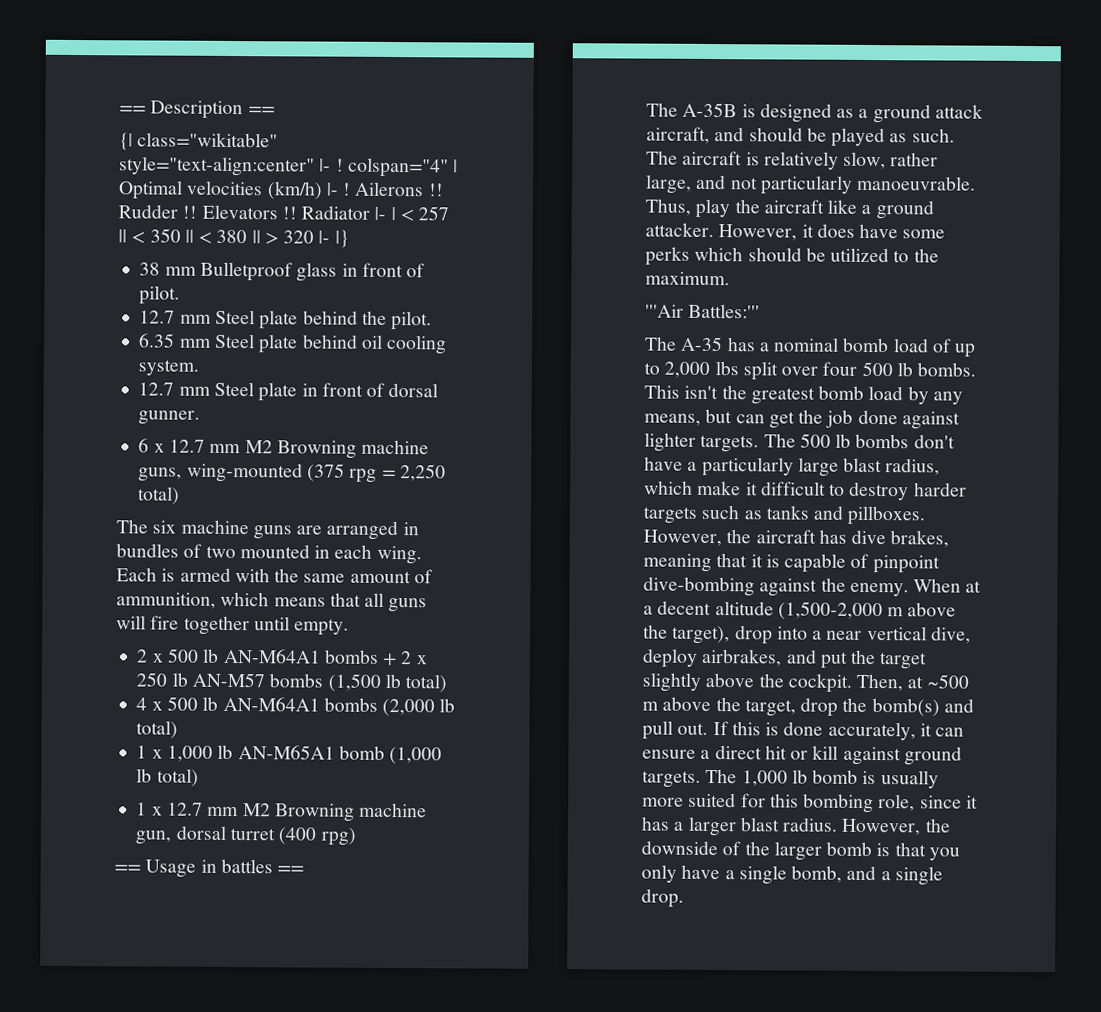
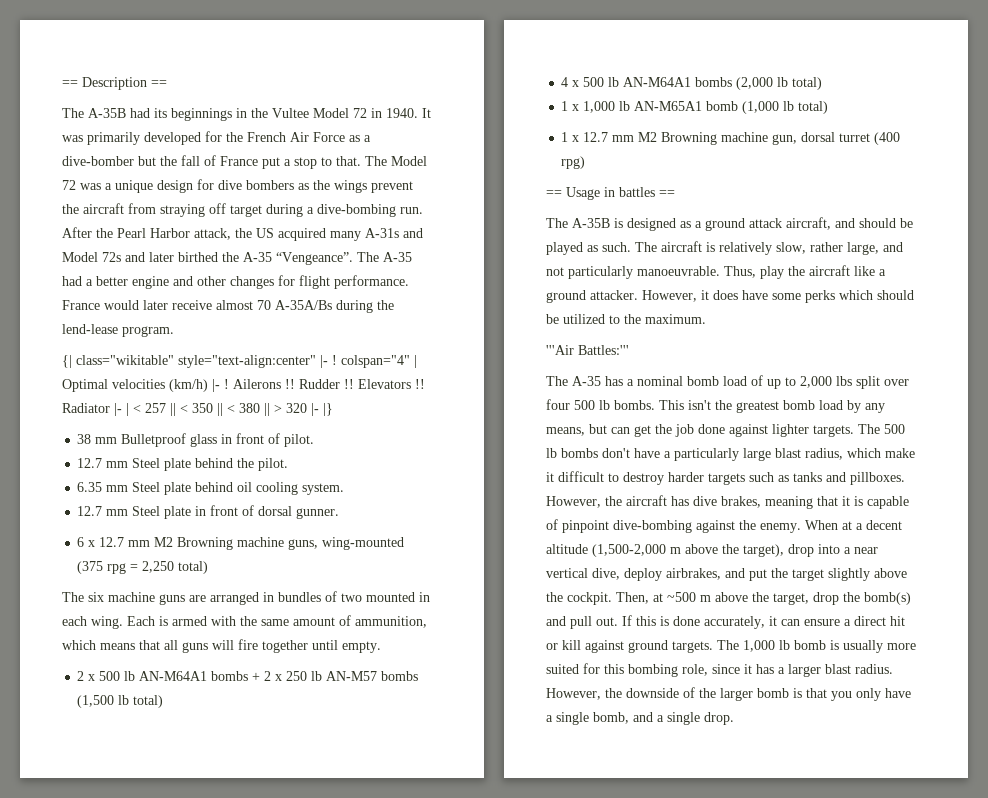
+ The A-35B had its beginnings in the Vultee Model 72 in 1940. It was primarily developed for the French Air Force as a dive-bomber but the fall of France put a stop to that. The Model 72 was a unique design for dive bombers as the wings prevent the aircraft from straying off target during a dive-bombing run. After the Pearl Harbor attack, the US acquired many A-31s and Model 72s and later birthed the A-35 “Vengeance”. The A-35 had a better engine and other changes for flight performance. France would later receive almost 70 A-35A/Bs during the lend-lease program.

